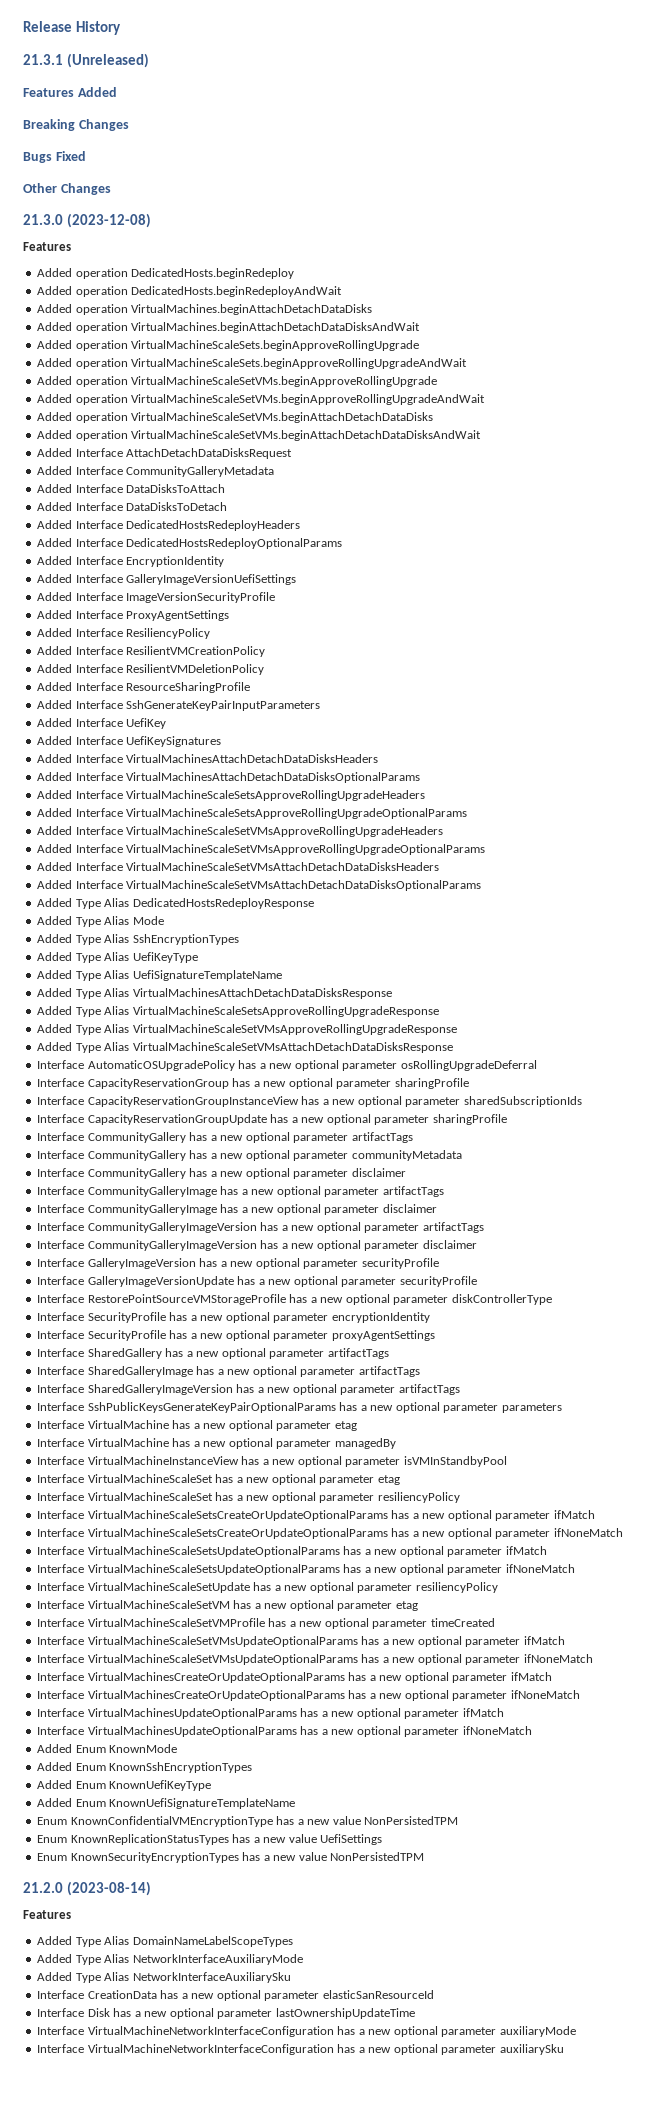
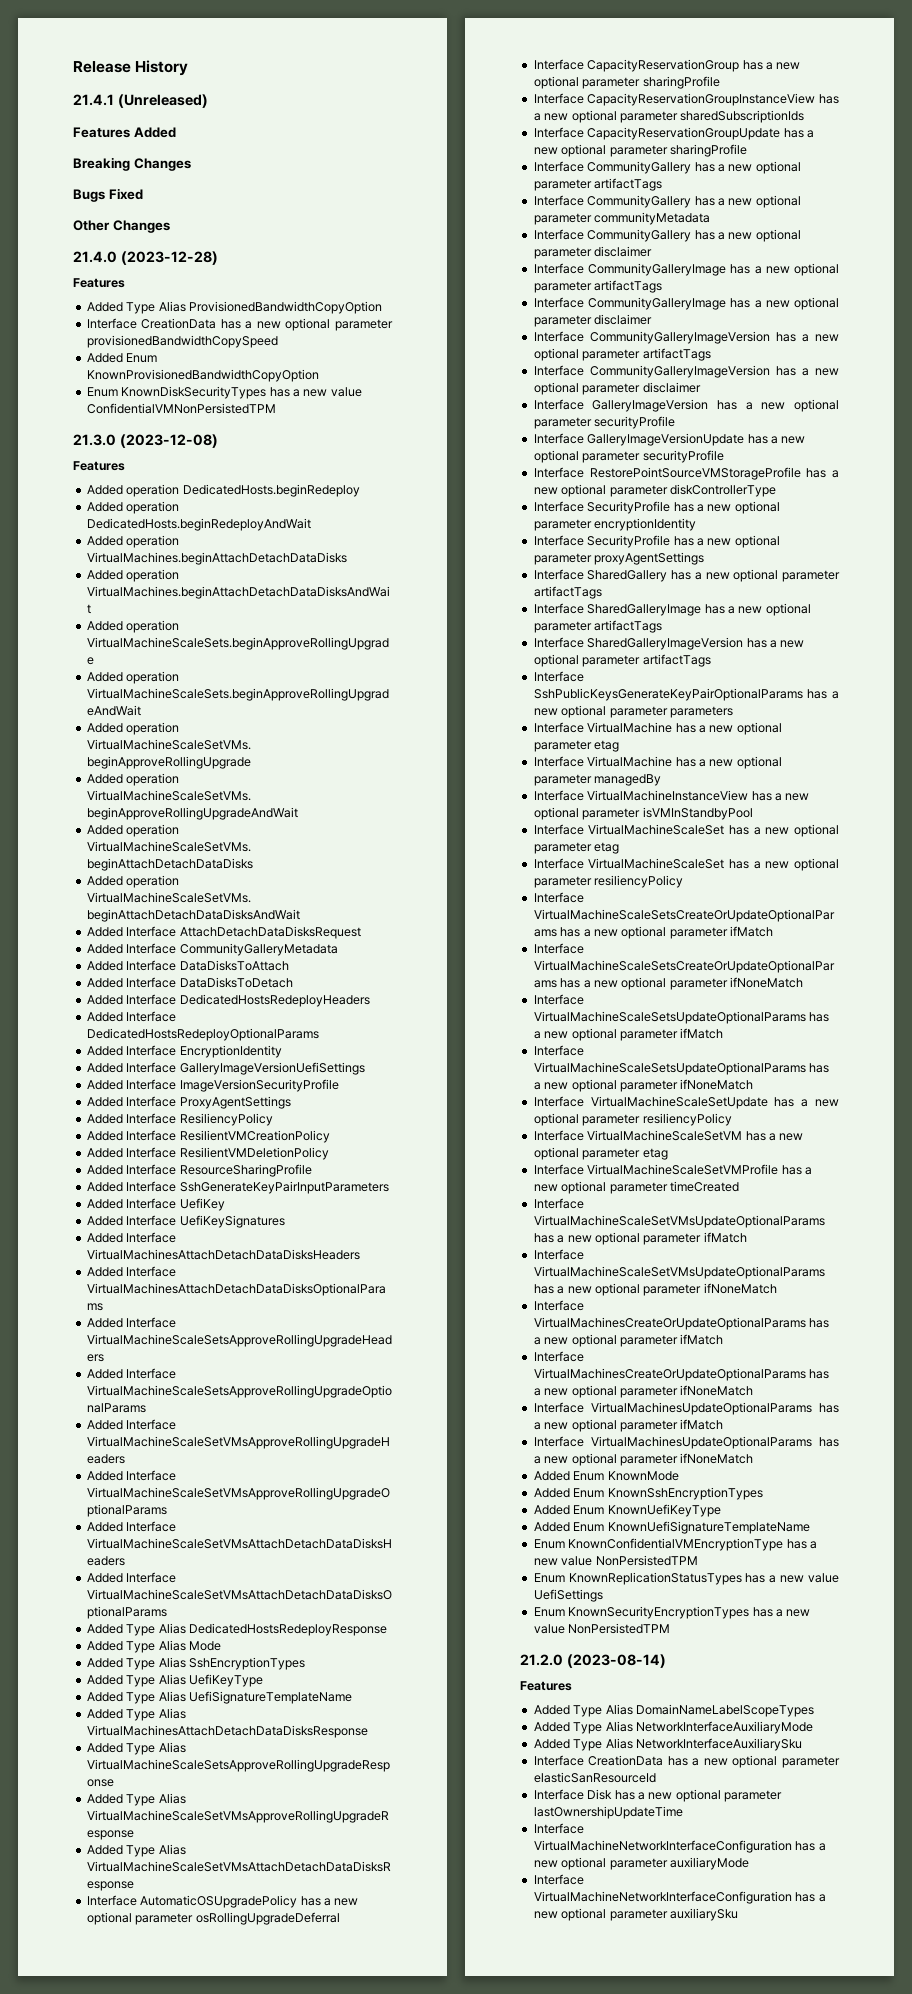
- 21.3.1 (Unreleased)
+ 21.4.1 (Unreleased)
+ 21.4.0 (2023-12-28)
+ Features
+ Added Type Alias ProvisionedBandwidthCopyOption
+ Interface CreationData has a new optional parameter provisionedBandwidthCopySpeed
+ Added Enum KnownProvisionedBandwidthCopyOption
+ Enum KnownDiskSecurityTypes has a new value ConfidentialVMNonPersistedTPM

